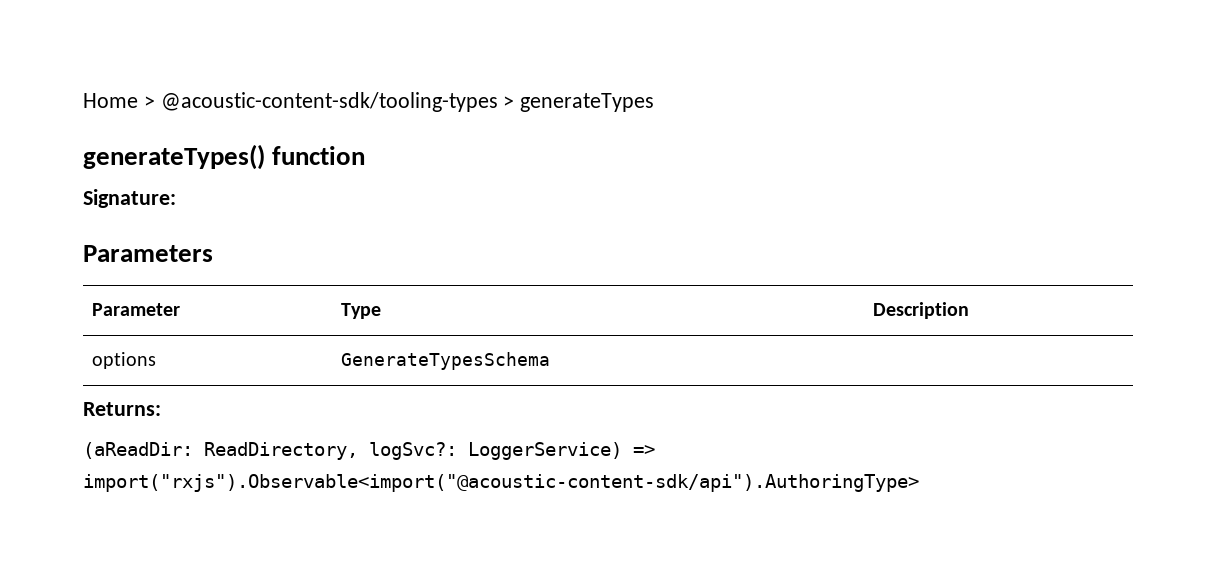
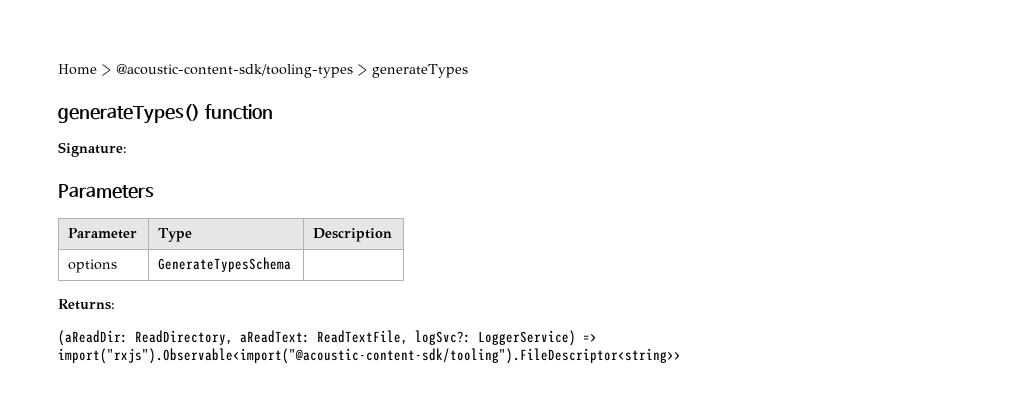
- (aReadDir: ReadDirectory, logSvc?: LoggerService) => import("rxjs").Observable<import("@acoustic-content-sdk/api").AuthoringType>
+ (aReadDir: ReadDirectory, aReadText: ReadTextFile, logSvc?: LoggerService) => import("rxjs").Observable<import("@acoustic-content-sdk/tooling").FileDescriptor<string>>

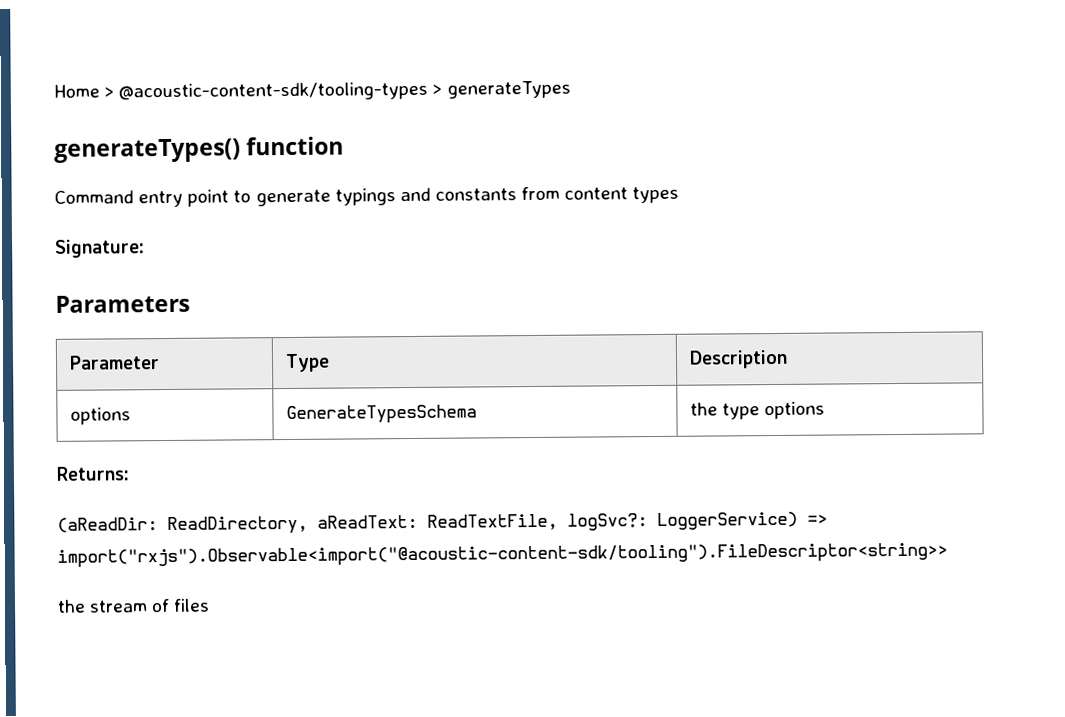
+ Command entry point to generate typings and constants from content types
- options | GenerateTypesSchema |
+ options | GenerateTypesSchema | the type options
+ the stream of files

